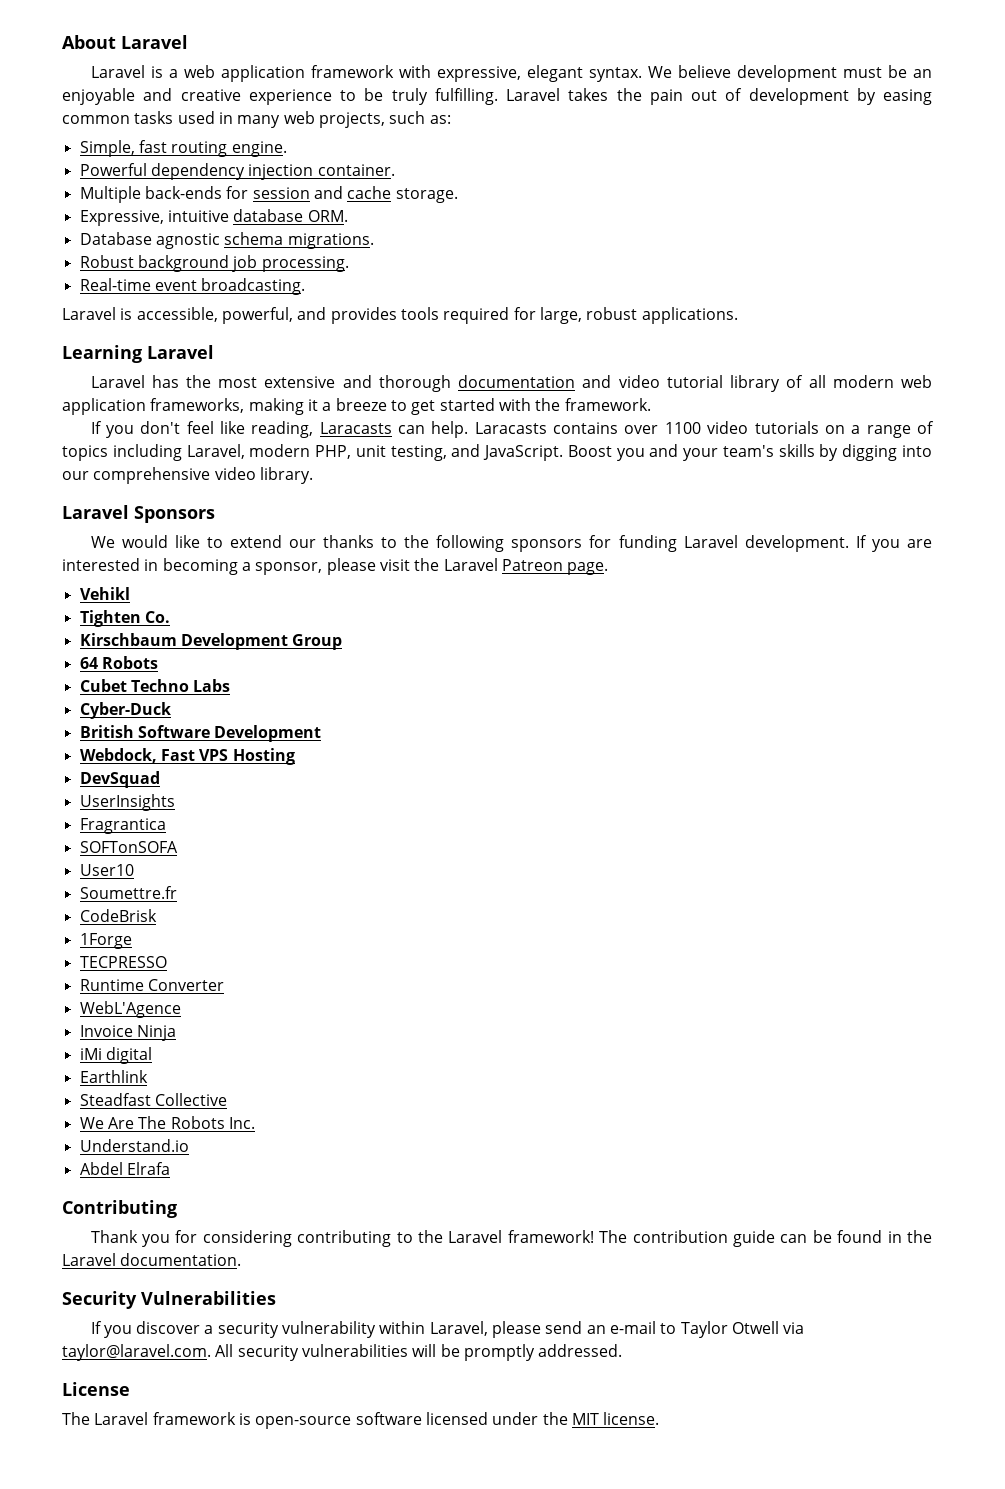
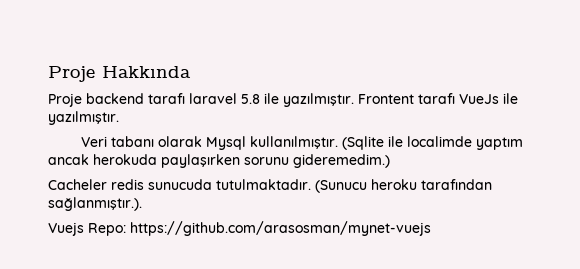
- About Laravel
- Laravel is a web application framework with expressive, elegant syntax. We believe development must be an enjoyable and creative experience to be truly fulfilling. Laravel takes the pain out of development by easing common tasks used in many web projects, such as:
- Simple, fast routing engine.
- Powerful dependency injection container.
- Multiple back-ends for session and cache storage.
- Expressive, intuitive database ORM.
- Database agnostic schema migrations.
- Robust background job processing.
- Real-time event broadcasting.
- Laravel is accessible, powerful, and provides tools required for large, robust applications.
- Learning Laravel
- Laravel has the most extensive and thorough documentation and video tutorial library of all modern web application frameworks, making it a breeze to get started with the framework.
- If you don't feel like reading, Laracasts can help. Laracasts contains over 1100 video tutorials on a range of topics including Laravel, modern PHP, unit testing, and JavaScript. Boost you and your team's skills by digging into our comprehensive video library.
- Laravel Sponsors
- We would like to extend our thanks to the following sponsors for funding Laravel development. If you are interested in becoming a sponsor, please visit the Laravel Patreon page.
- Vehikl
- Tighten Co.
- Kirschbaum Development Group
- 64 Robots
- Cubet Techno Labs
- Cyber-Duck
- British Software Development
- Webdock, Fast VPS Hosting
- DevSquad
- UserInsights
- Fragrantica
- SOFTonSOFA
- User10
- Soumettre.fr
- CodeBrisk
- 1Forge
- TECPRESSO
- Runtime Converter
- WebL'Agence
- Invoice Ninja
- iMi digital
- Earthlink
- Steadfast Collective
- We Are The Robots Inc.
- Understand.io
- Abdel Elrafa
- Contributing
- Thank you for considering contributing to the Laravel framework! The contribution guide can be found in the Laravel documentation.
- Security Vulnerabilities
- If you discover a security vulnerability within Laravel, please send an e-mail to Taylor Otwell via taylor@laravel.com. All security vulnerabilities will be promptly addressed.
- License
- The Laravel framework is open-source software licensed under the MIT license.
+ Proje Hakkında
+ Proje backend tarafı laravel 5.8 ile yazılmıştır. Frontent tarafı VueJs ile yazılmıştır.
+ Veri tabanı olarak Mysql kullanılmıştır. (Sqlite ile localimde yaptım ancak herokuda paylaşırken sorunu gideremedim.)
+ Cacheler redis sunucuda tutulmaktadır. (Sunucu heroku tarafından sağlanmıştır.).
+ Vuejs Repo: https://github.com/arasosman/mynet-vuejs

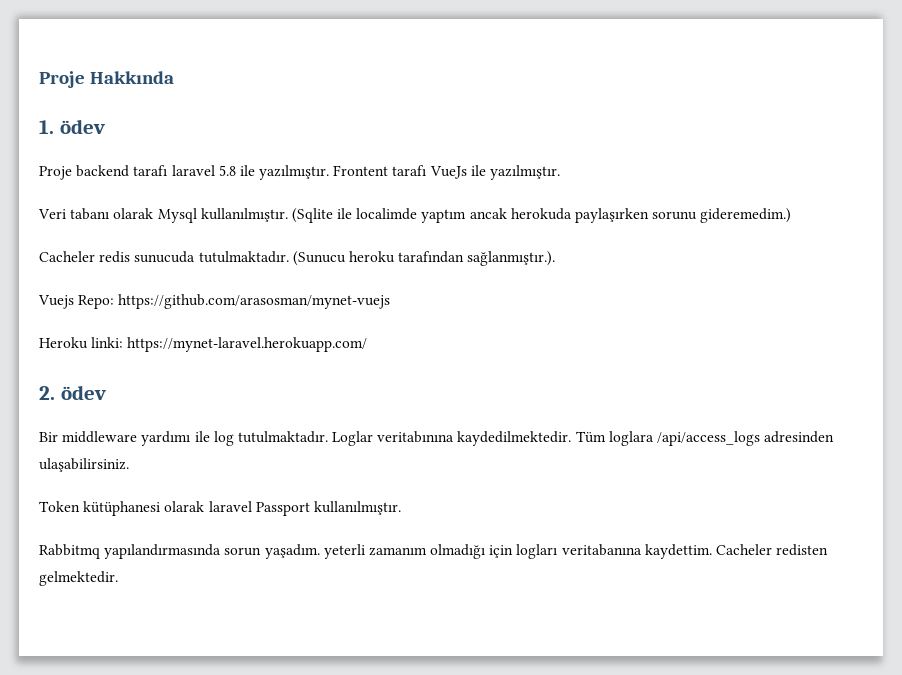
+ 1. ödev
+ Heroku linki: https://mynet-laravel.herokuapp.com/
+ 2. ödev
+ Bir middleware yardımı ile log tutulmaktadır. Loglar veritabınına kaydedilmektedir. Tüm loglara /api/access_logs adresinden ulaşabilirsiniz.
+ Token kütüphanesi olarak laravel Passport kullanılmıştır.
+ Rabbitmq yapılandırmasında sorun yaşadım. yeterli zamanım olmadığı için logları veritabanına kaydettim. Cacheler redisten gelmektedir.

